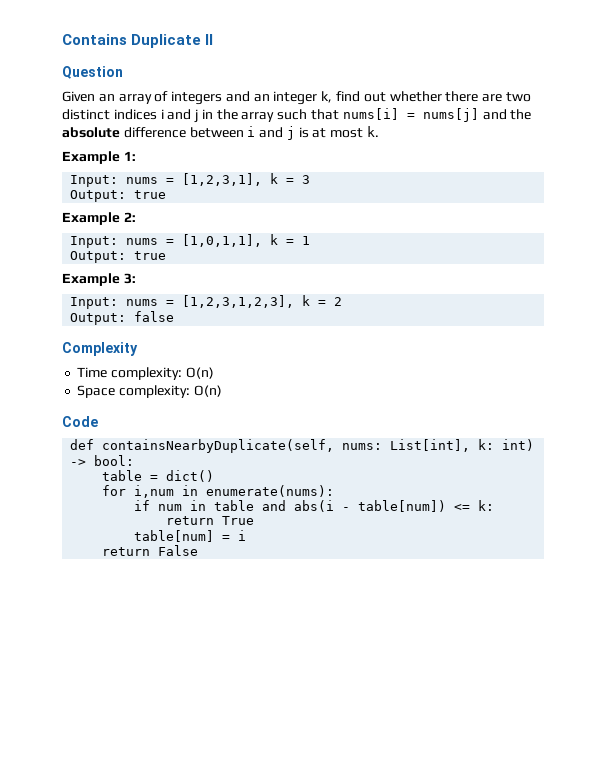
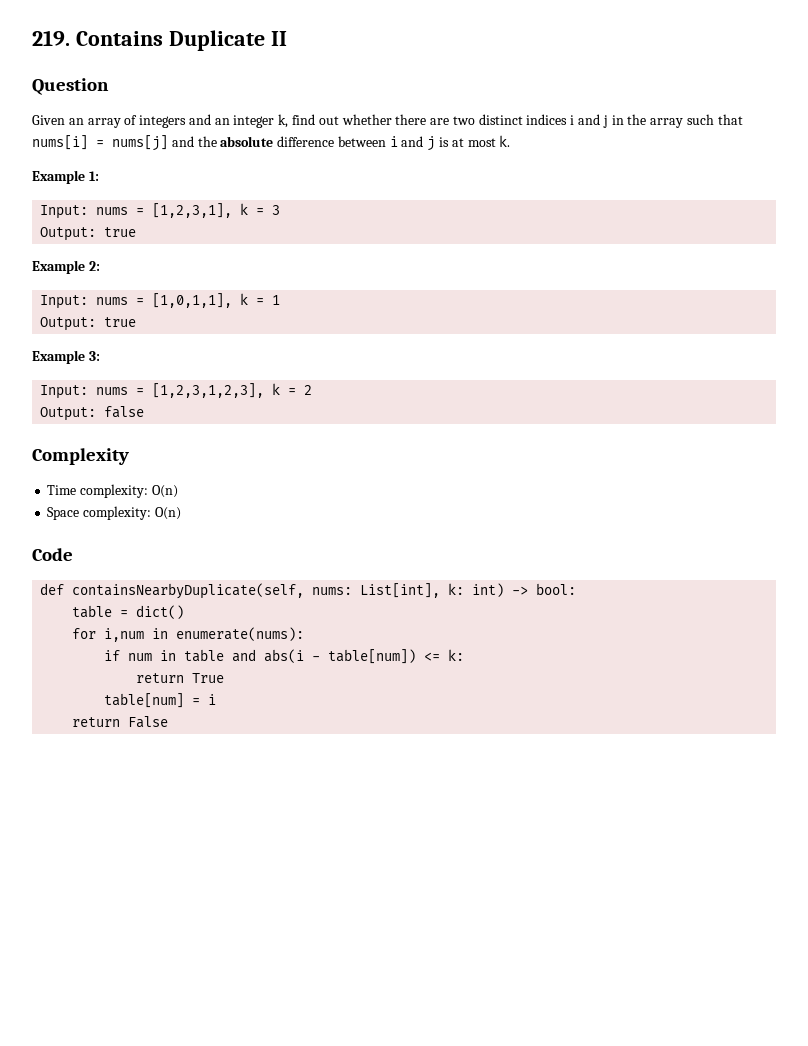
- Contains Duplicate II
+ 219. Contains Duplicate II

